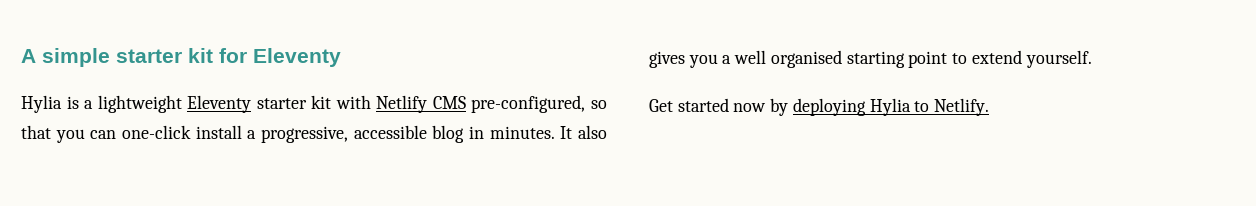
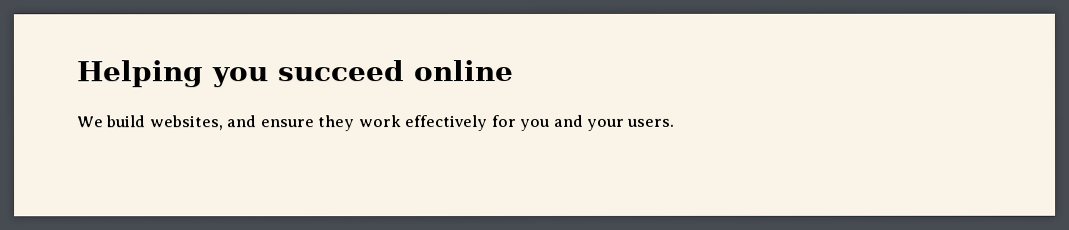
- A simple starter kit for Eleventy
- Hylia is a lightweight Eleventy starter kit with Netlify CMS pre-configured, so that you can one-click install a progressive, accessible blog in minutes. It also gives you a well organised starting point to extend yourself.
- Get started now by deploying Hylia to Netlify.
+ Helping you succeed online
+ We build websites, and ensure they work effectively for you and your users.

